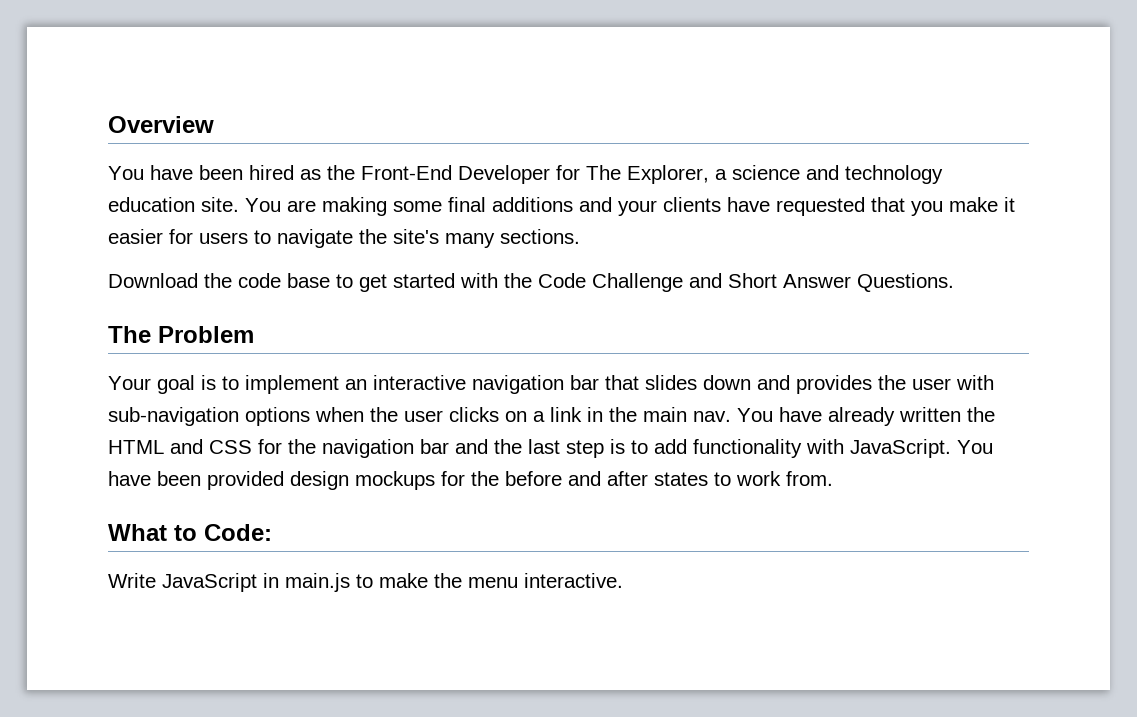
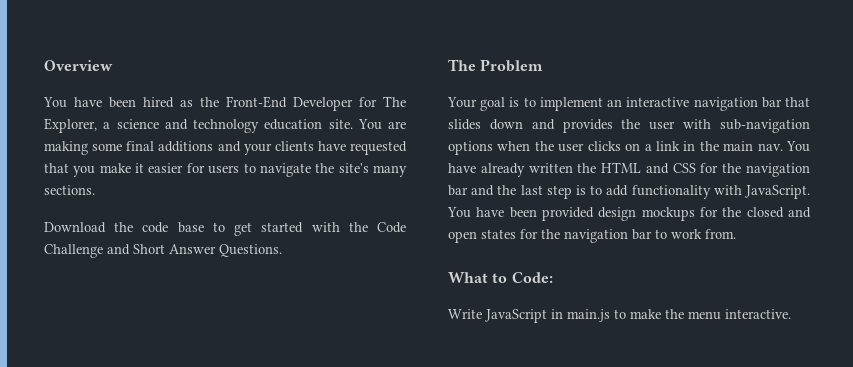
- You have been provided design mockups for the before and after states to work from.
+ You have been provided design mockups for the closed and open states for the navigation bar to work from.

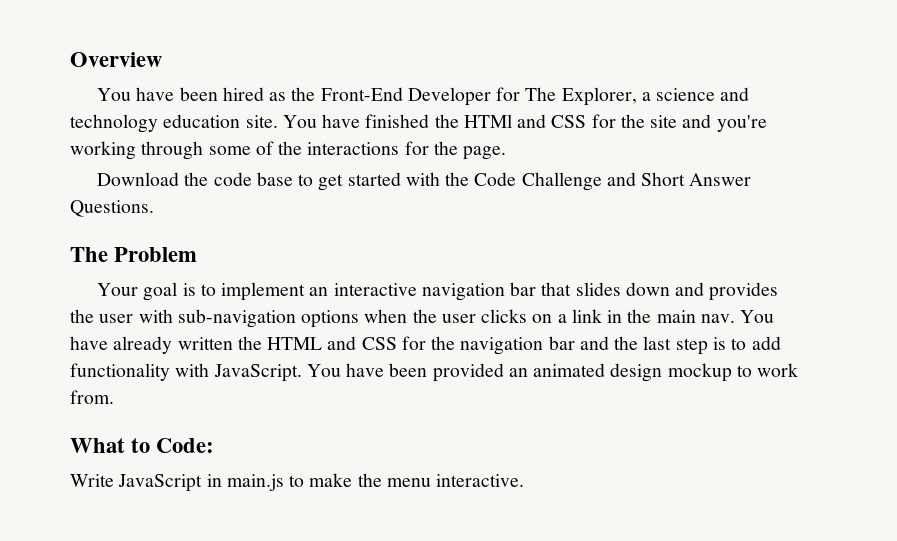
- You are making some final additions and your clients have requested that you make it easier for users to navigate the site's many sections.
+ You have finished the HTMl and CSS for the site and you're working through some of the interactions for the page.
- You have been provided design mockups for the closed and open states for the navigation bar to work from.
+ You have been provided an animated design mockup to work from.

